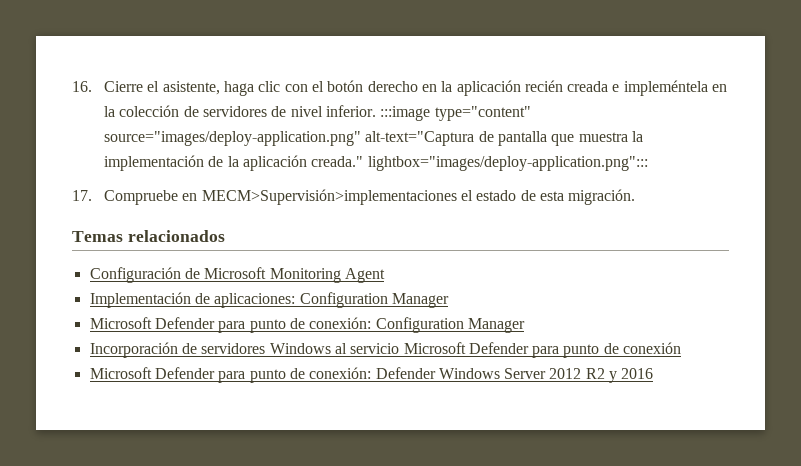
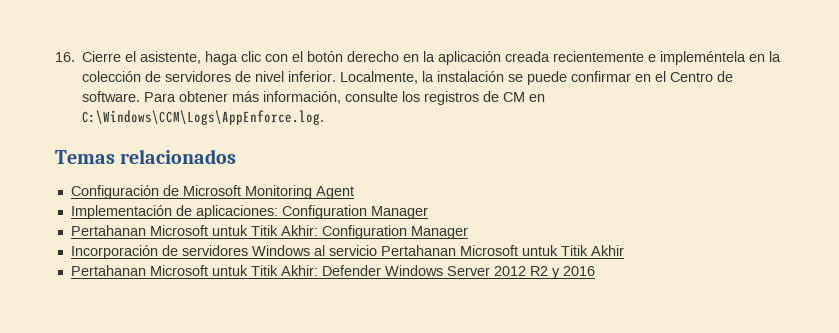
- 16. Cierre el asistente, haga clic con el botón derecho en la aplicación recién creada e impleméntela en la colección de servidores de nivel inferior. :::image type="content" source="images/deploy-application.png" alt-text="Captura de pantalla que muestra la implementación de la aplicación creada." lightbox="images/deploy-application.png":::
- 17. Compruebe en MECM>Supervisión>implementaciones el estado de esta migración.
+ 16. Cierre el asistente, haga clic con el botón derecho en la aplicación creada recientemente e impleméntela en la colección de servidores de nivel inferior. Localmente, la instalación se puede confirmar en el Centro de software. Para obtener más información, consulte los registros de CM en C:\Windows\CCM\Logs\AppEnforce.log.
- Microsoft Defender para punto de conexión: Configuration Manager
+ Pertahanan Microsoft untuk Titik Akhir: Configuration Manager
- Incorporación de servidores Windows al servicio Microsoft Defender para punto de conexión
- Microsoft Defender para punto de conexión: Defender Windows Server 2012 R2 y 2016
+ Incorporación de servidores Windows al servicio Pertahanan Microsoft untuk Titik Akhir
+ Pertahanan Microsoft untuk Titik Akhir: Defender Windows Server 2012 R2 y 2016

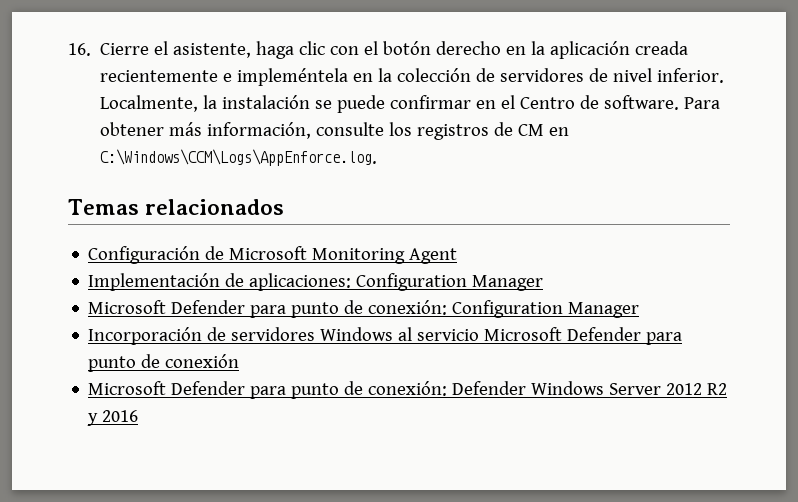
- Pertahanan Microsoft untuk Titik Akhir: Configuration Manager
+ Microsoft Defender para punto de conexión: Configuration Manager
- Incorporación de servidores Windows al servicio Pertahanan Microsoft untuk Titik Akhir
- Pertahanan Microsoft untuk Titik Akhir: Defender Windows Server 2012 R2 y 2016
+ Incorporación de servidores Windows al servicio Microsoft Defender para punto de conexión
+ Microsoft Defender para punto de conexión: Defender Windows Server 2012 R2 y 2016

